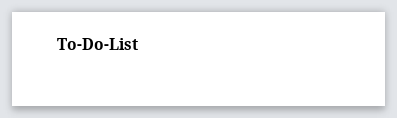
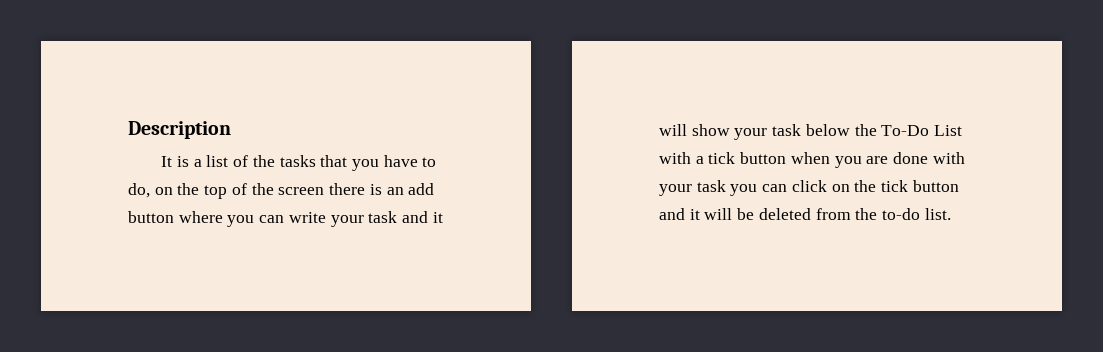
- To-Do-List
+ Description
+ It is a list of the tasks that you have to do, on the top of the screen there is an add button where you can write your task and it will show your task below the To-Do List with a tick button when you are done with your task you can click on the tick button and it will be deleted from the to-do list.

